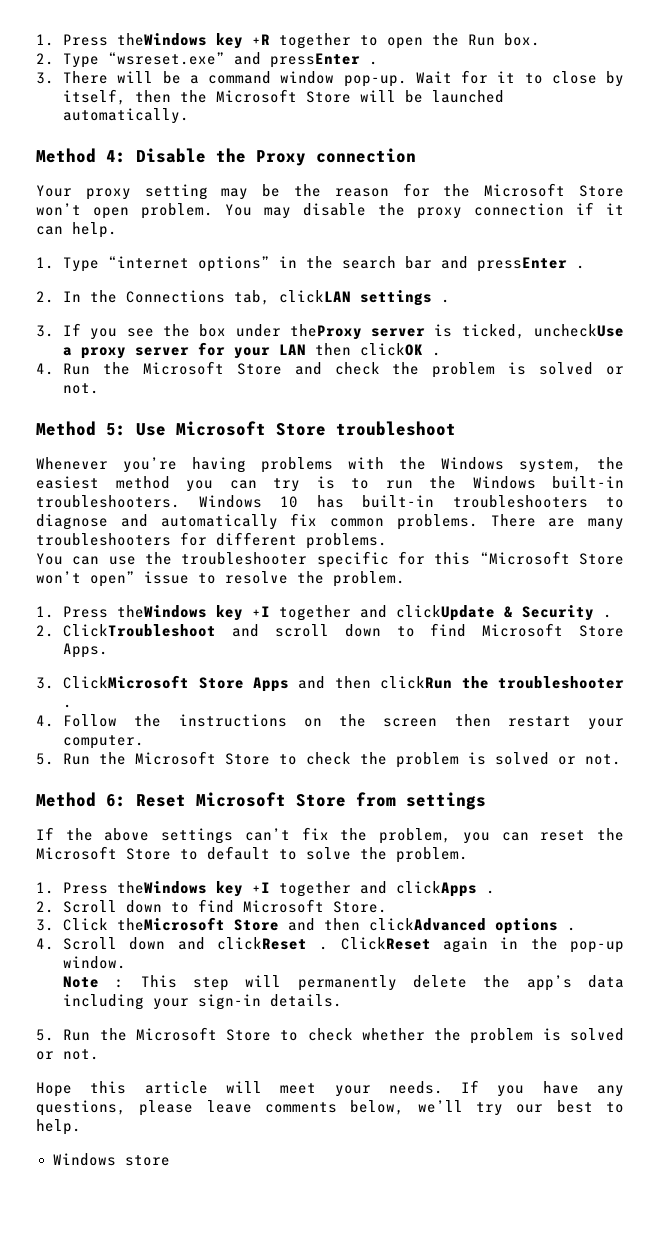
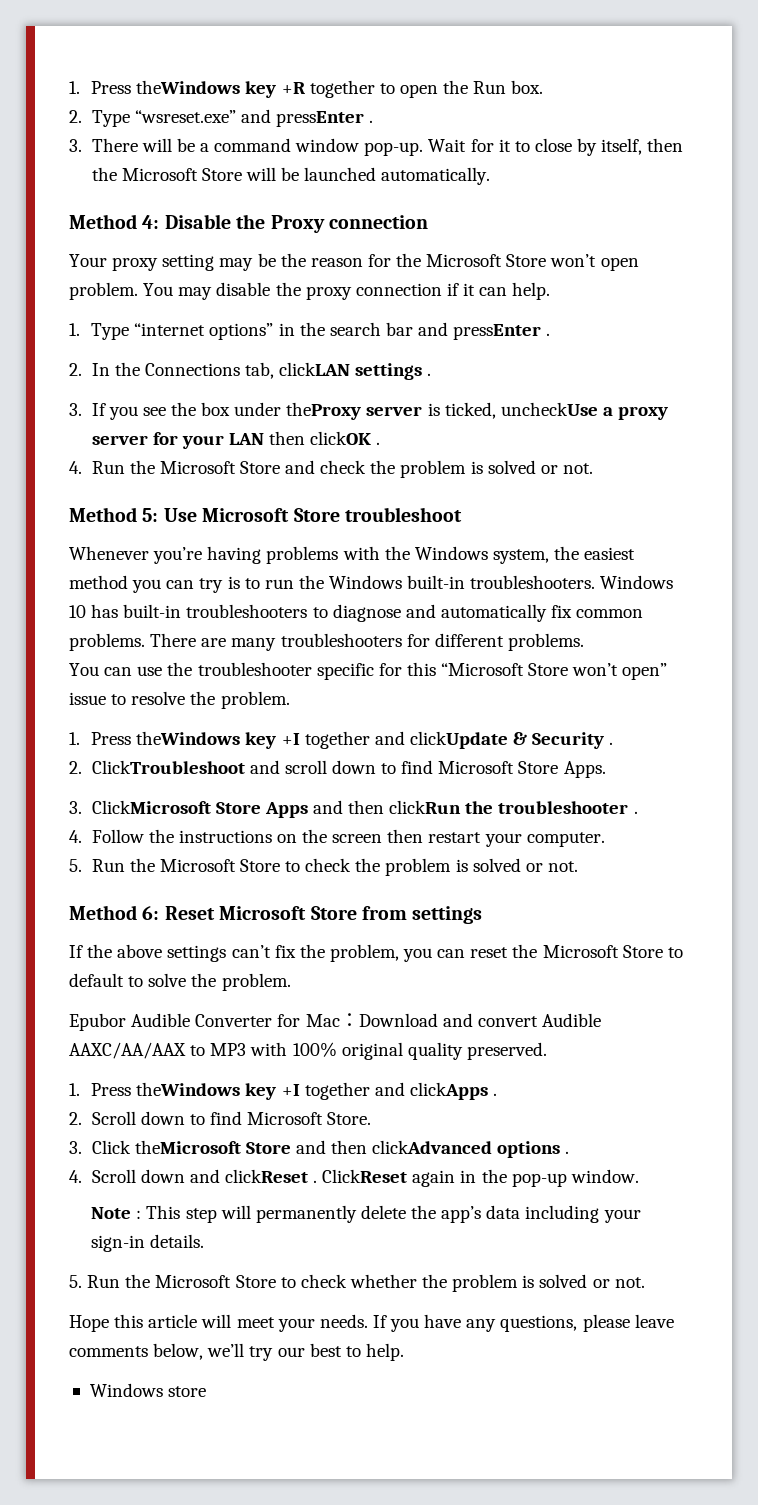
+ Epubor Audible Converter for Mac：Download and convert Audible AAXC/AA/AAX to MP3 with 100% original quality preserved.

